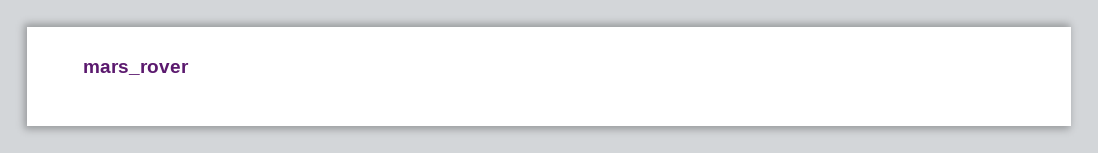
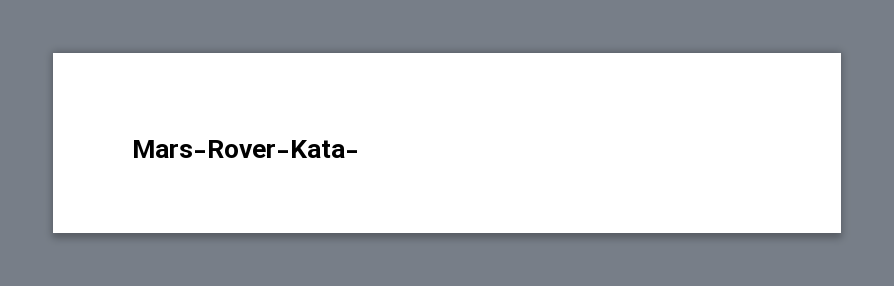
- mars_rover
+ Mars-Rover-Kata-

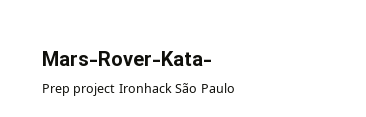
+ Prep project Ironhack São Paulo

